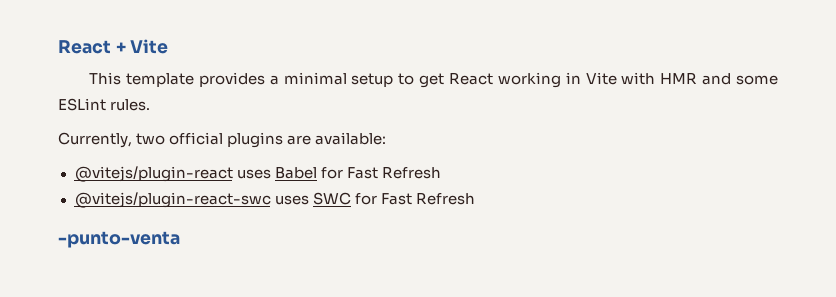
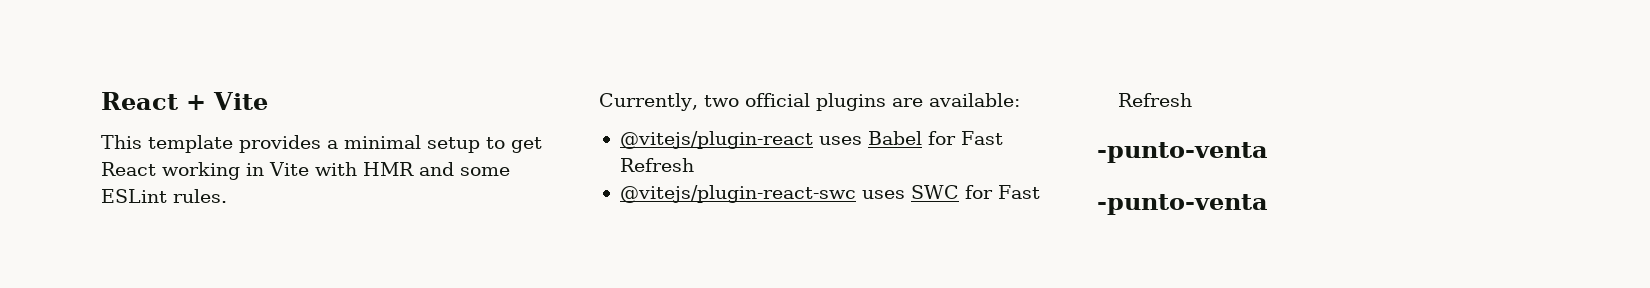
  @vitejs/plugin-react-swc uses SWC for Fast Refresh
+ -punto-venta

